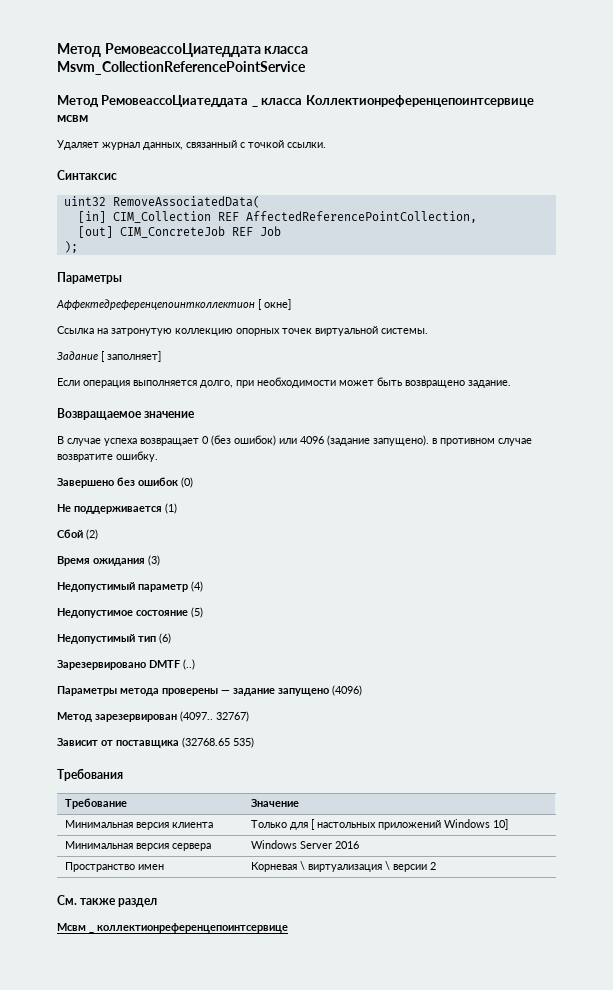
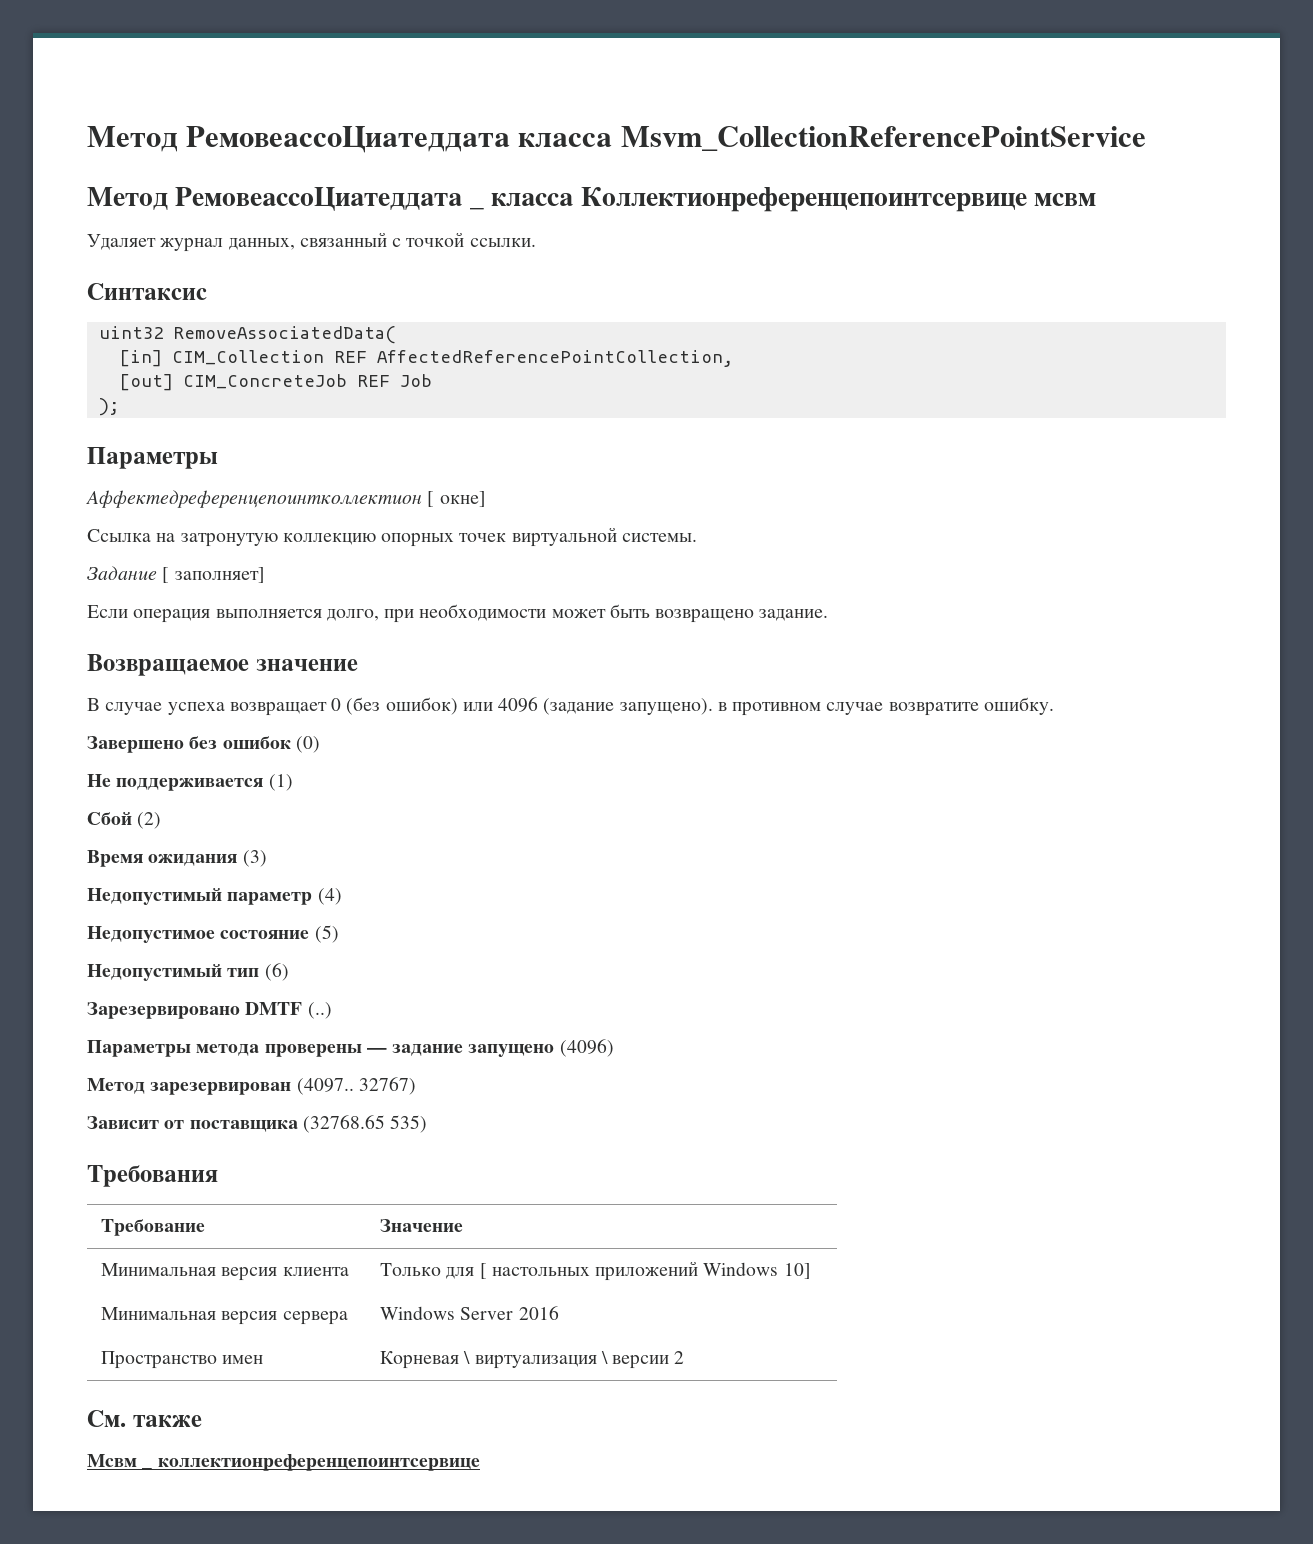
- См. также раздел
+ См. также

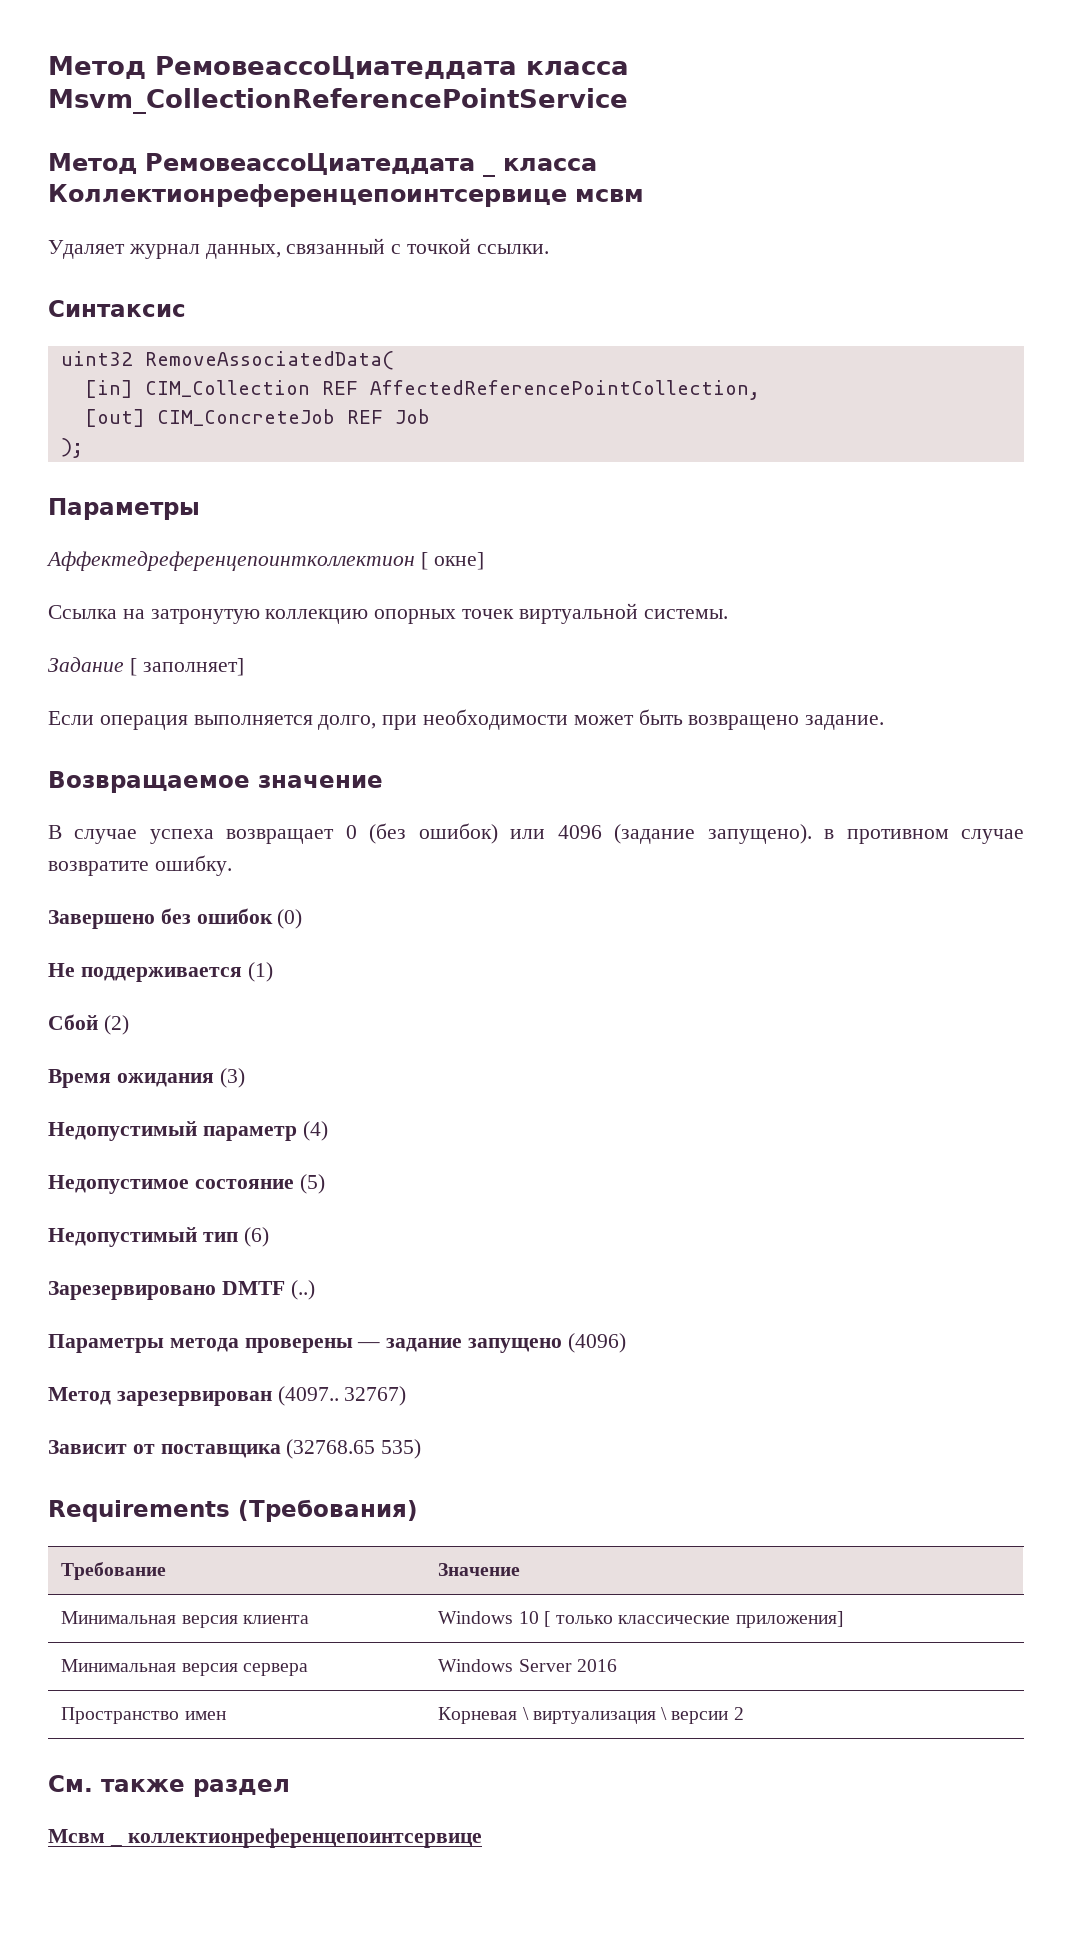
- Требования
+ Requirements (Требования)
- Минимальная версия клиента | Только для [ настольных приложений Windows 10]
+ Минимальная версия клиента | Windows 10 [ только классические приложения]
- См. также
+ См. также раздел

